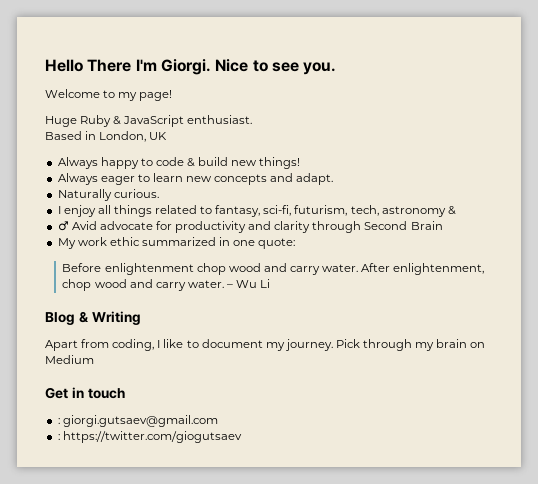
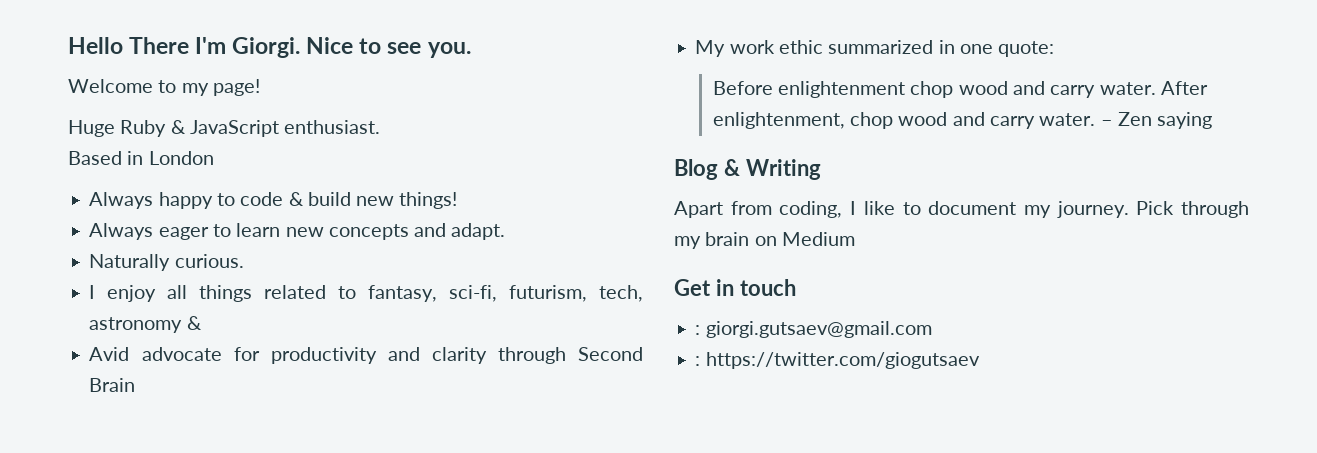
- Based in London, UK
+ Based in London
- ♂ Avid advocate for productivity and clarity through Second Brain
+ Avid advocate for productivity and clarity through Second Brain
- – Wu Li
+ – Zen saying

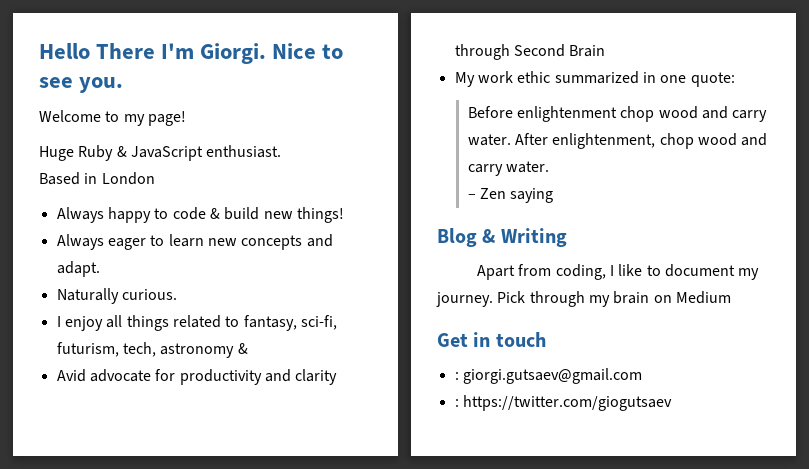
- After enlightenment, chop wood and carry water. – Zen saying
+ After enlightenment, chop wood and carry water.
+ – Zen saying

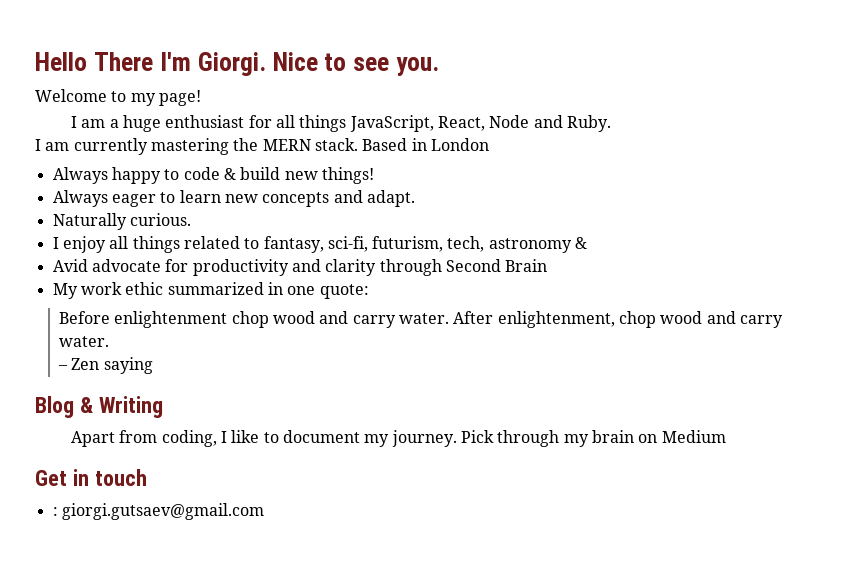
- Huge Ruby & JavaScript enthusiast.
- Based in London
+ I am a huge enthusiast for all things JavaScript, React, Node and Ruby.
+ I am currently mastering the MERN stack. Based in London
- : https://twitter.com/giogutsaev

